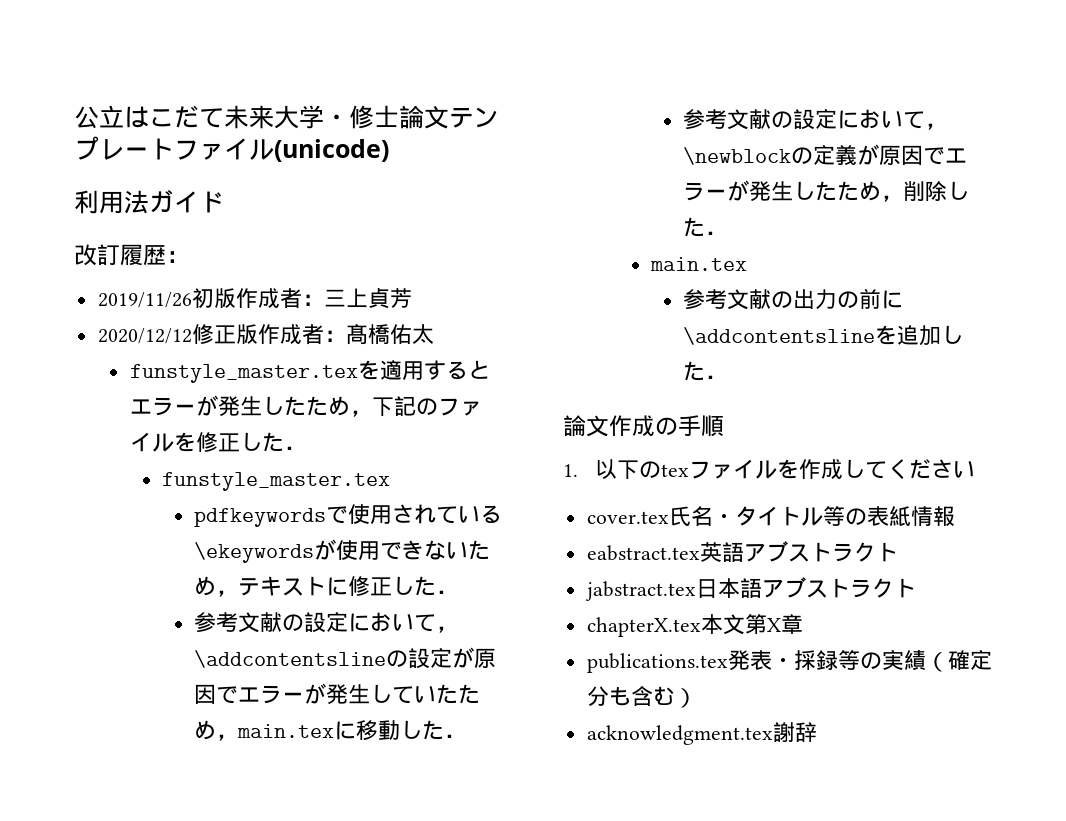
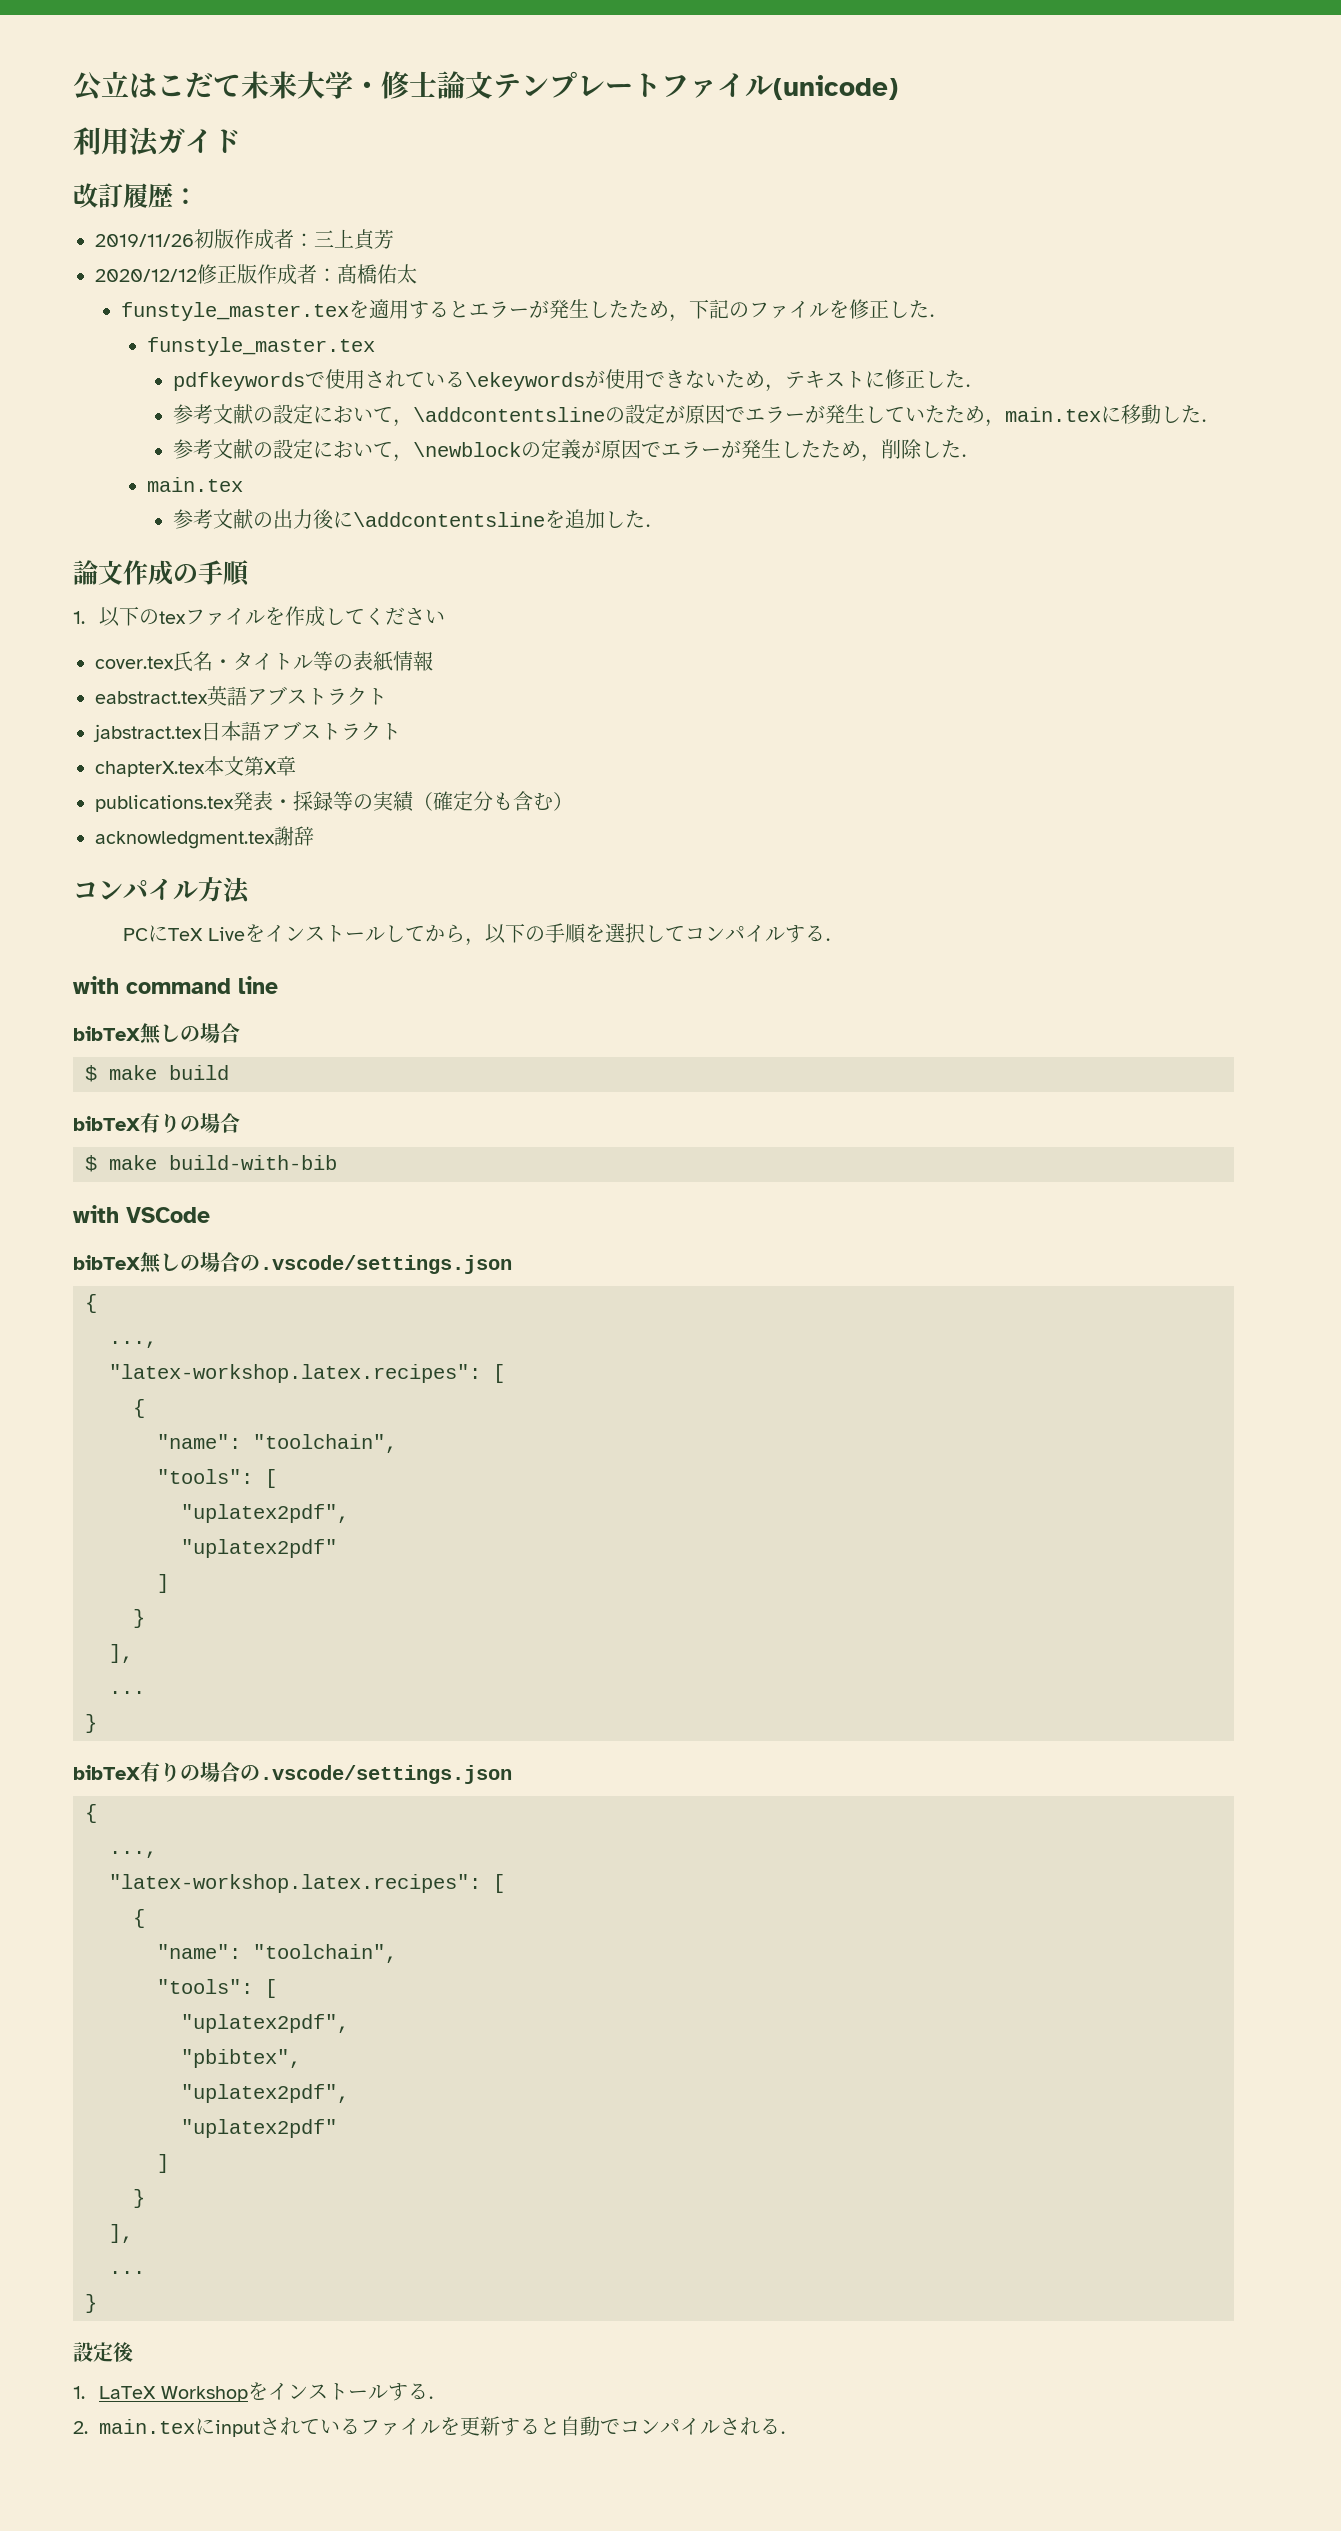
- 参考文献の出力の前に\addcontentslineを追加した．
+ 参考文献の出力後に\addcontentslineを追加した．
+ コンパイル方法
+ PCにTeX Liveをインストールしてから，以下の手順を選択してコンパイルする．
+ with command line
+ bibTeX無しの場合
+ $ make build
+ bibTeX有りの場合
+ $ make build-with-bib
+ with VSCode
+ bibTeX無しの場合の.vscode/settings.json
+ {
+ ...,
+ "latex-workshop.latex.recipes": [
+ {
+ "name": "toolchain",
+ "tools": [
+ "uplatex2pdf",
+ "uplatex2pdf"
+ ]
+ }
+ ],
+ ...
+ }
+ bibTeX有りの場合の.vscode/settings.json
+ {
+ ...,
+ "latex-workshop.latex.recipes": [
+ {
+ "name": "toolchain",
+ "tools": [
+ "uplatex2pdf",
+ "pbibtex",
+ "uplatex2pdf",
+ "uplatex2pdf"
+ ]
+ }
+ ],
+ ...
+ }
+ 設定後
+ 1. LaTeX Workshopをインストールする．
+ 2. main.texにinputされているファイルを更新すると自動でコンパイルされる．

